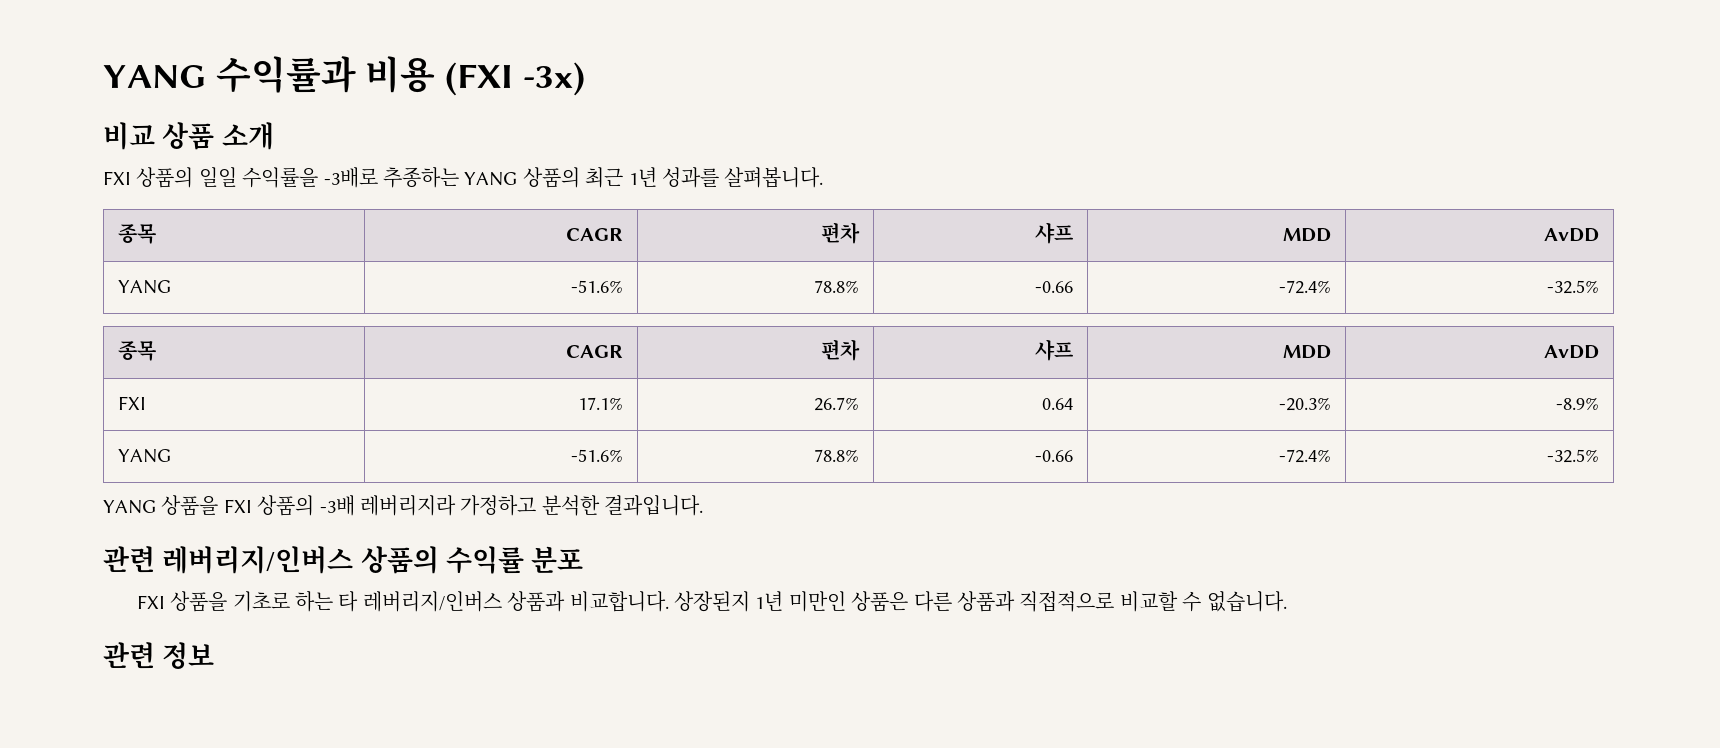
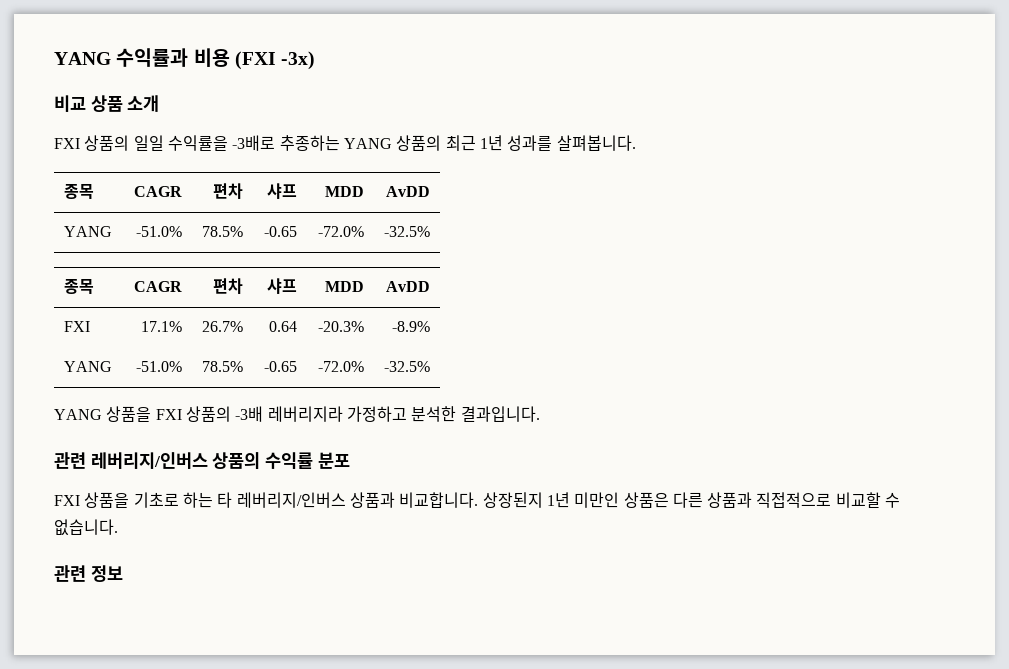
  FXI 상품의 일일 수익률을 -3배로 추종하는 YANG 상품의 최근 1년 성과를 살펴봅니다.
  종목 | CAGR | 편차 | 샤프 | MDD | AvDD
- YANG | -51.6% | 78.8% | -0.66 | -72.4% | -32.5%
+ YANG | -51.0% | 78.5% | -0.65 | -72.0% | -32.5%
  FXI | 17.1% | 26.7% | 0.64 | -20.3% | -8.9%
- YANG | -51.6% | 78.8% | -0.66 | -72.4% | -32.5%
+ YANG | -51.0% | 78.5% | -0.65 | -72.0% | -32.5%

